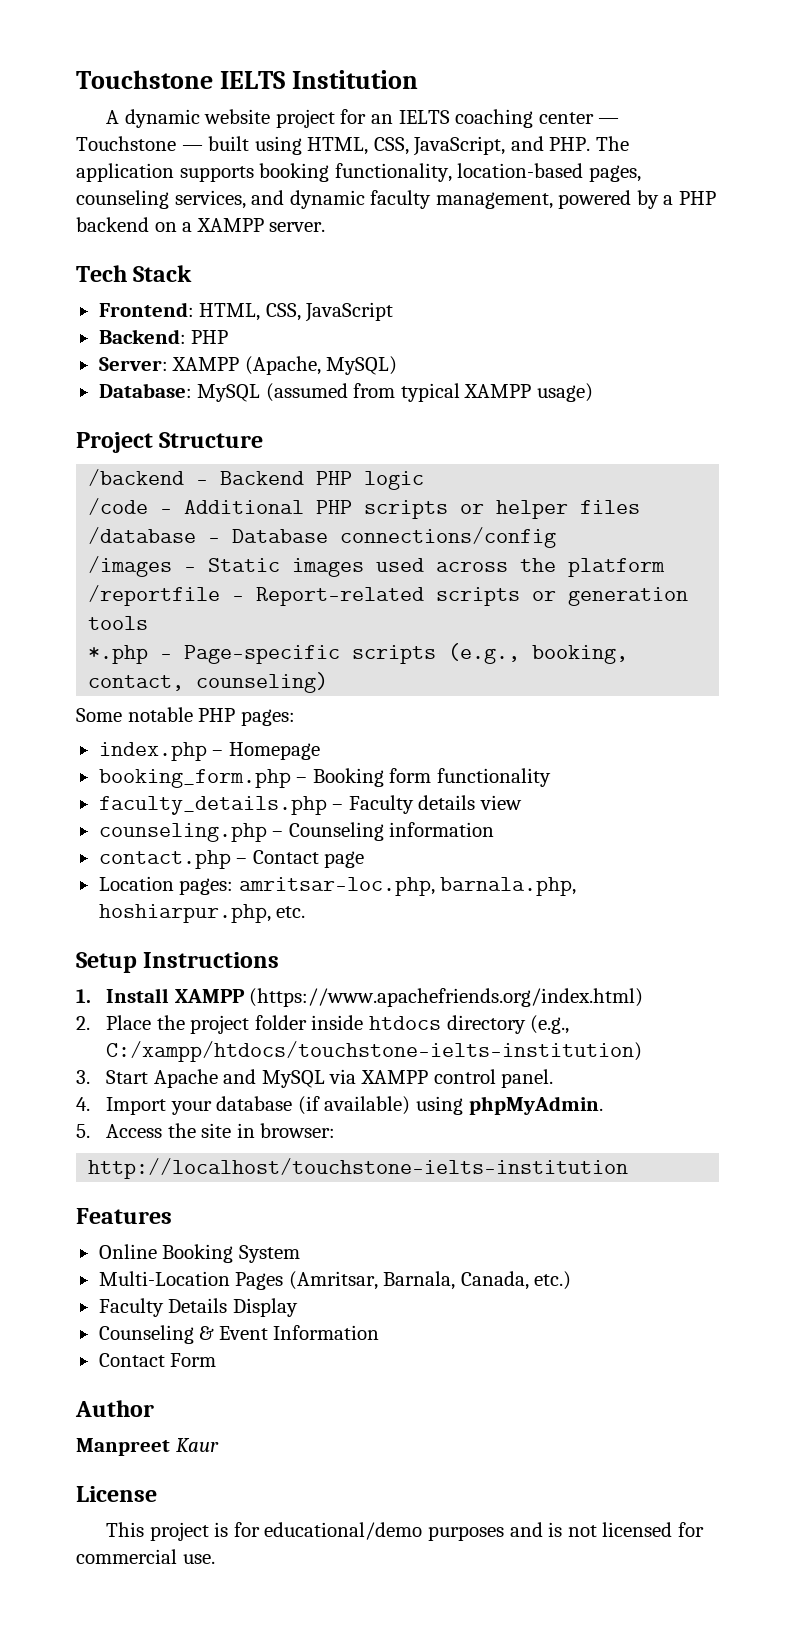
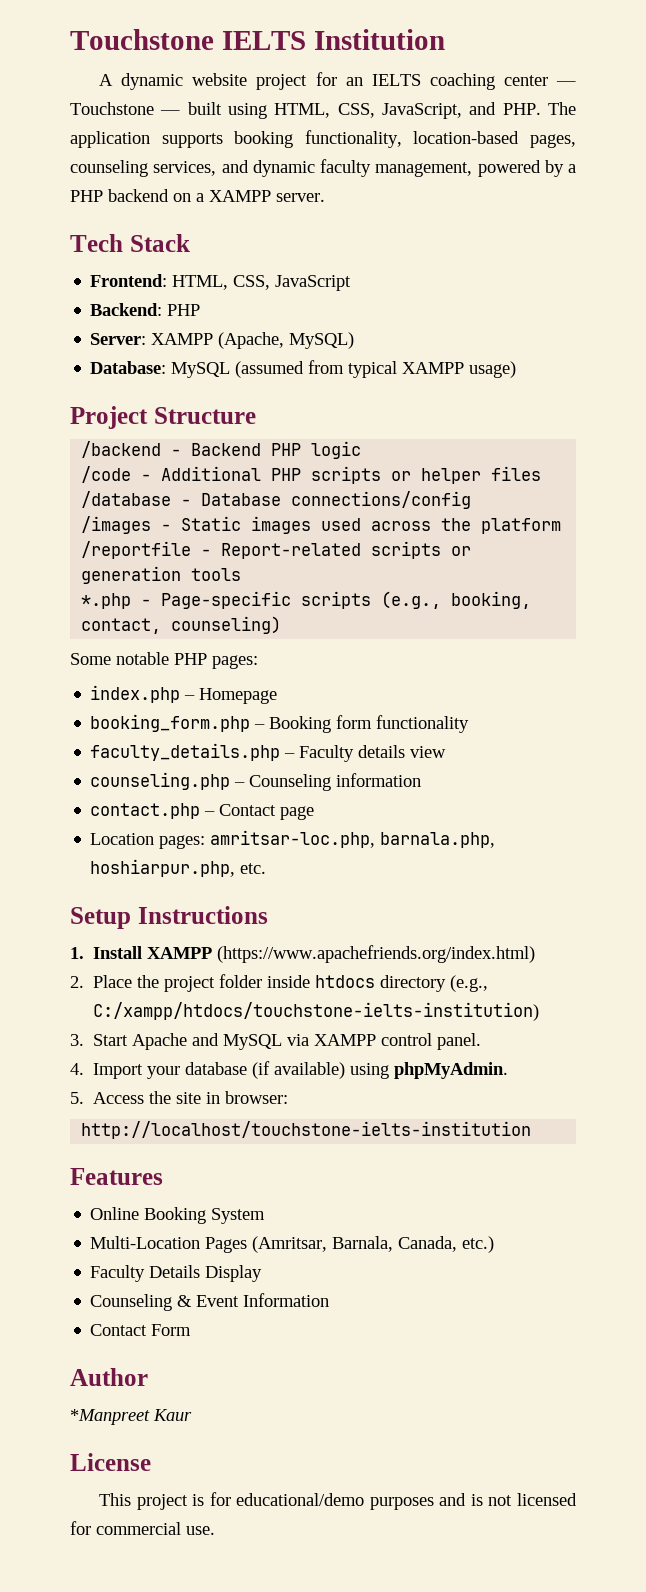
- Manpreet Kaur
+ *Manpreet Kaur

